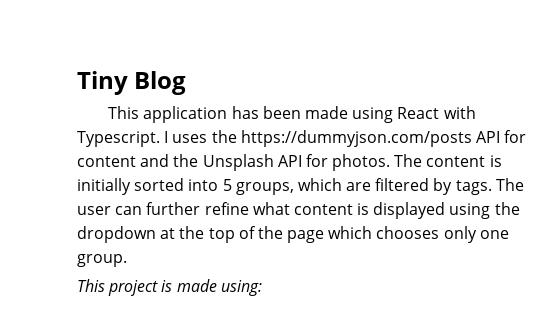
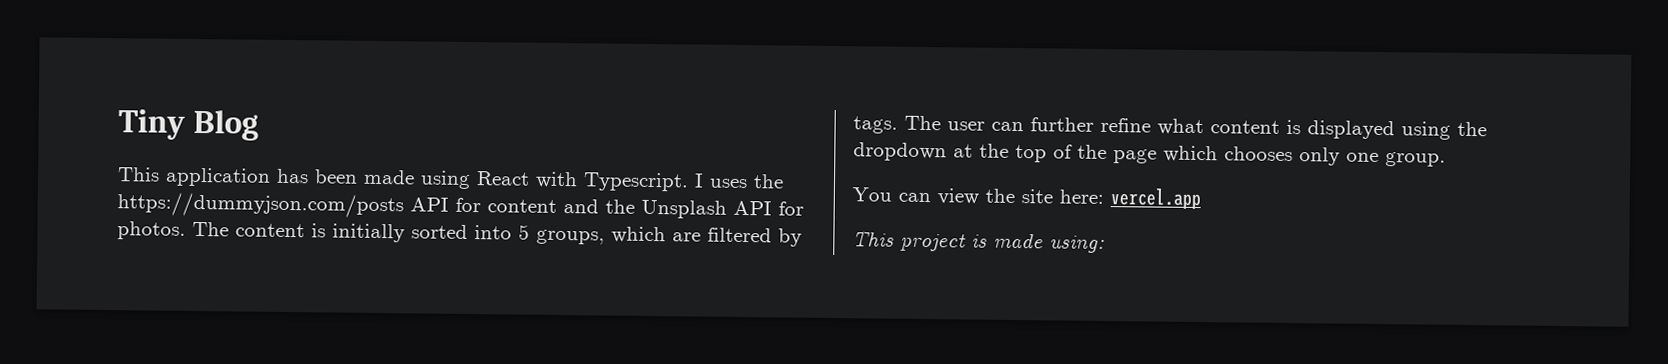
+ You can view the site here: vercel.app

